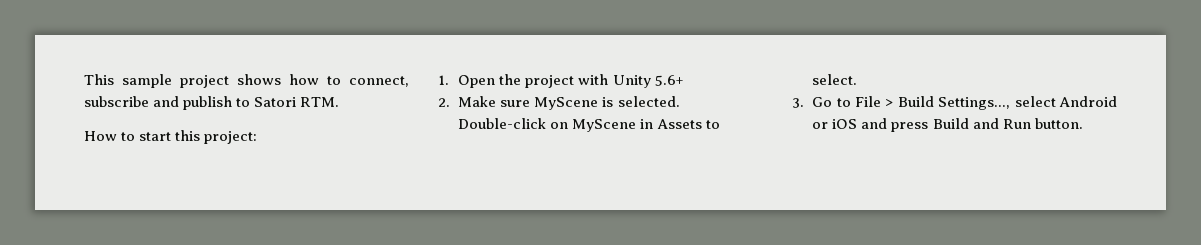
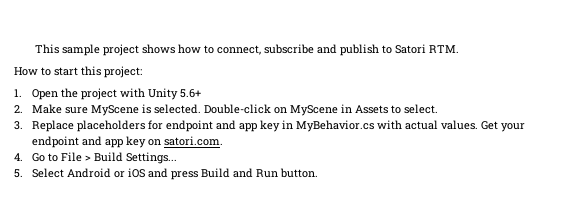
- 3. Go to File > Build Settings..., select Android or iOS and press Build and Run button.
+ 3. Replace placeholders for endpoint and app key in MyBehavior.cs with actual values. Get your endpoint and app key on satori.com.
+ 4. Go to File > Build Settings...
+ 5. Select Android or iOS and press Build and Run button.

